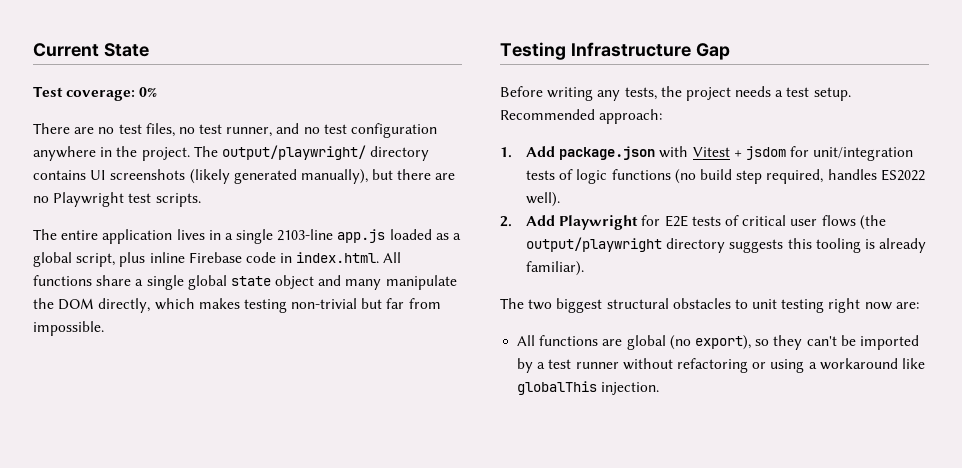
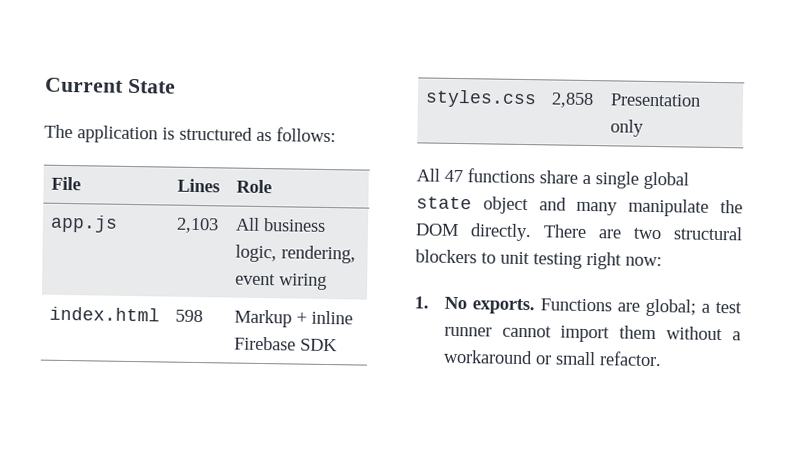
- Test coverage: 0%
- There are no test files, no test runner, and no test configuration anywhere in the project. The output/playwright/ directory contains UI screenshots (likely generated manually), but there are no Playwright test scripts.
- The entire application lives in a single 2103-line app.js loaded as a global script, plus inline Firebase code in index.html. All functions share a single global state object and many manipulate the DOM directly, which makes testing non-trivial but far from impossible.
- Testing Infrastructure Gap
- Before writing any tests, the project needs a test setup. Recommended approach:
- 1. Add package.json with Vitest + jsdom for unit/integration tests of logic functions (no build step required, handles ES2022 well).
- 2. Add Playwright for E2E tests of critical user flows (the output/playwright directory suggests this tooling is already familiar).
- The two biggest structural obstacles to unit testing right now are:
- All functions are global (no export), so they can't be imported by a test runner without refactoring or using a workaround like globalThis injection.
+ The application is structured as follows:
+ File | Lines | Role
+ app.js | 2,103 | All business logic, rendering, event wiring
+ index.html | 598 | Markup + inline Firebase SDK
+ styles.css | 2,858 | Presentation only
+ All 47 functions share a single global state object and many manipulate the DOM directly. There are two structural blockers to unit testing right now:
+ 1. No exports. Functions are global; a test runner cannot import them without a workaround or small refactor.

